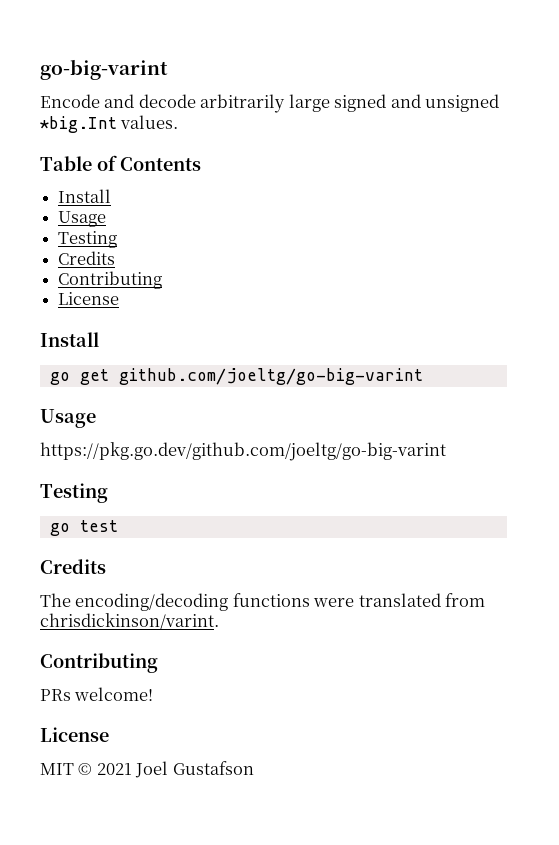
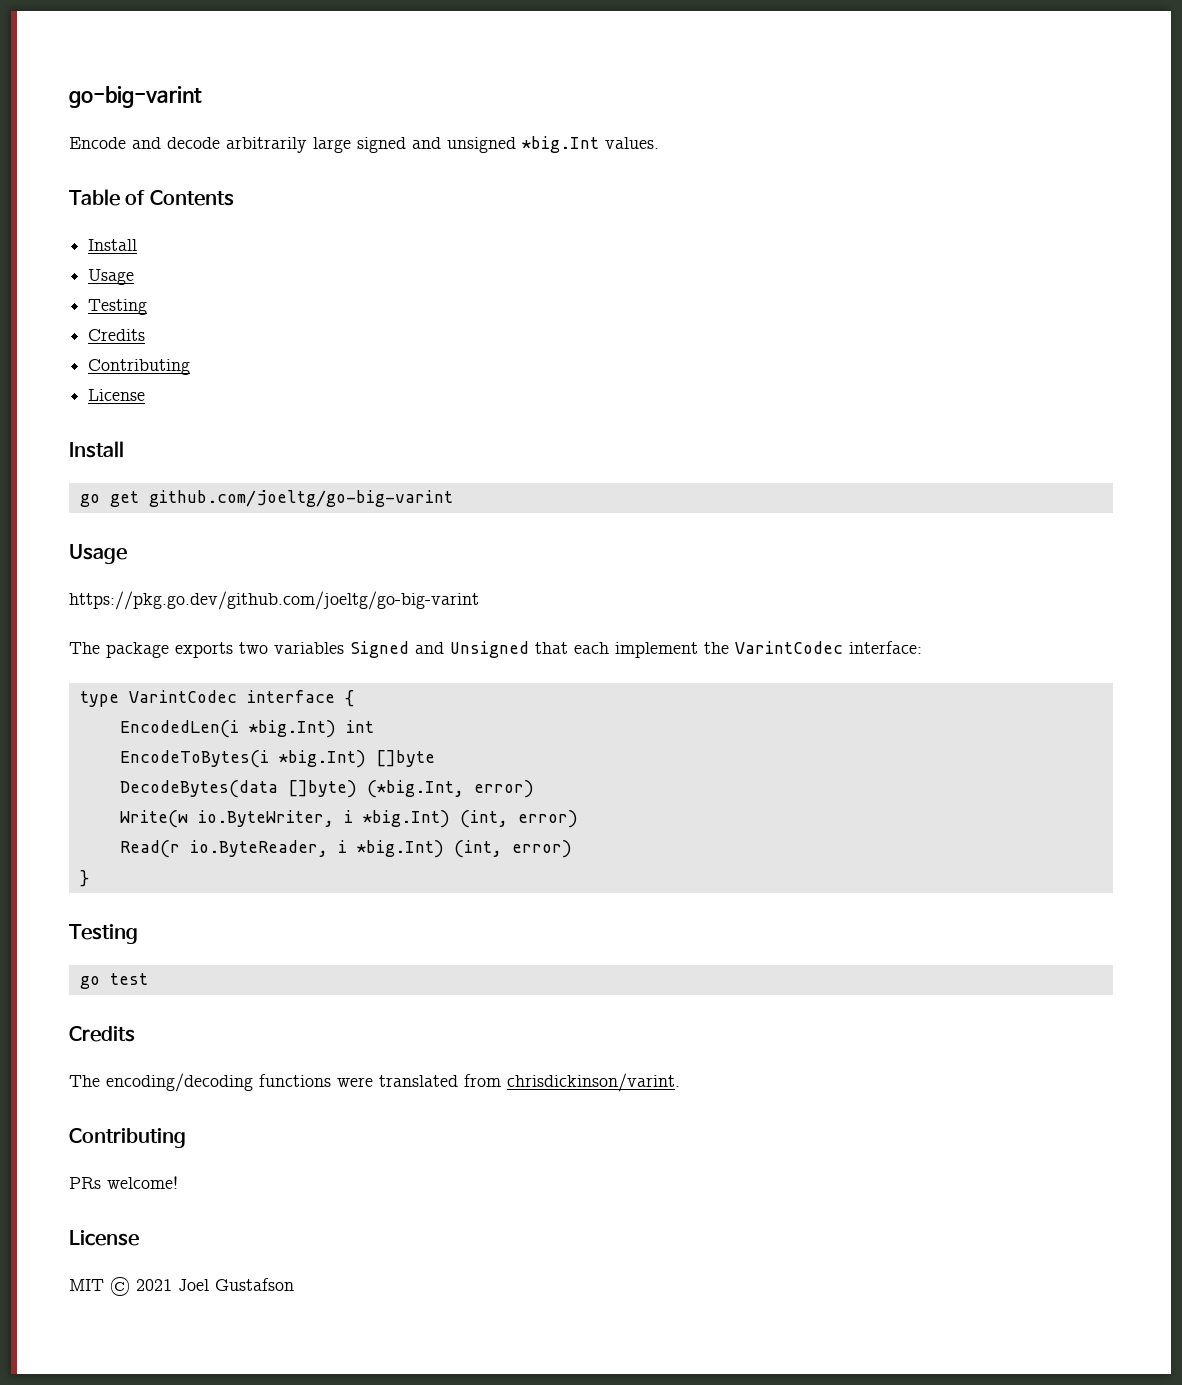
+ The package exports two variables Signed and Unsigned that each implement the VarintCodec interface:
+ type VarintCodec interface {
+ EncodedLen(i *big.Int) int
+ EncodeToBytes(i *big.Int) []byte
+ DecodeBytes(data []byte) (*big.Int, error)
+ Write(w io.ByteWriter, i *big.Int) (int, error)
+ Read(r io.ByteReader, i *big.Int) (int, error)
+ }

